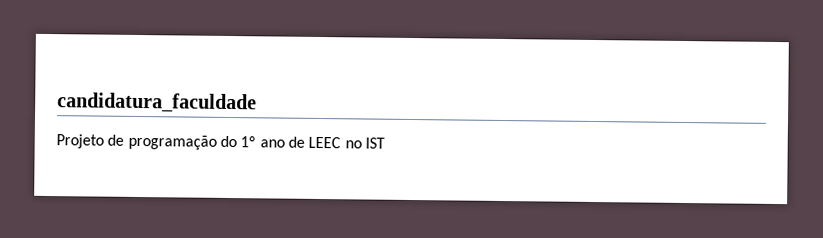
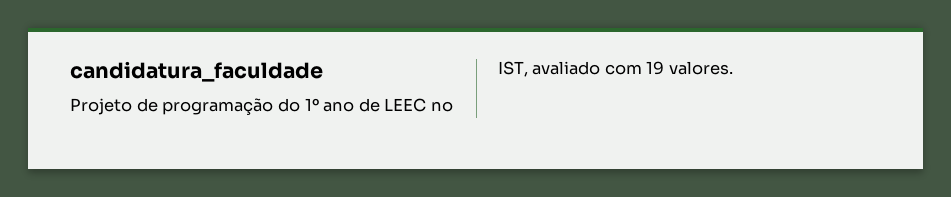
- Projeto de programação do 1º ano de LEEC no IST
+ Projeto de programação do 1º ano de LEEC no IST, avaliado com 19 valores.

